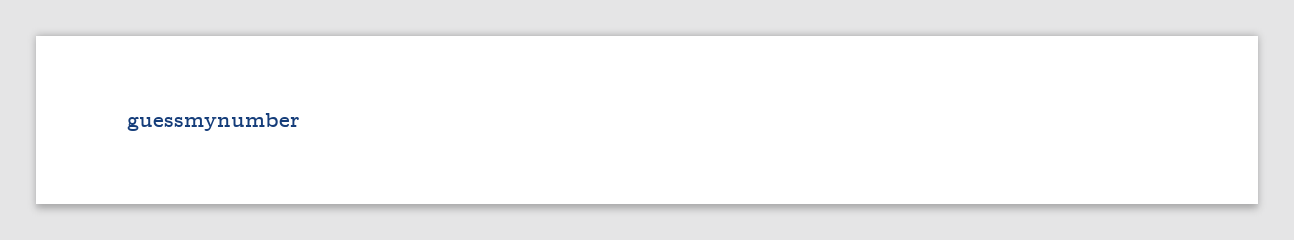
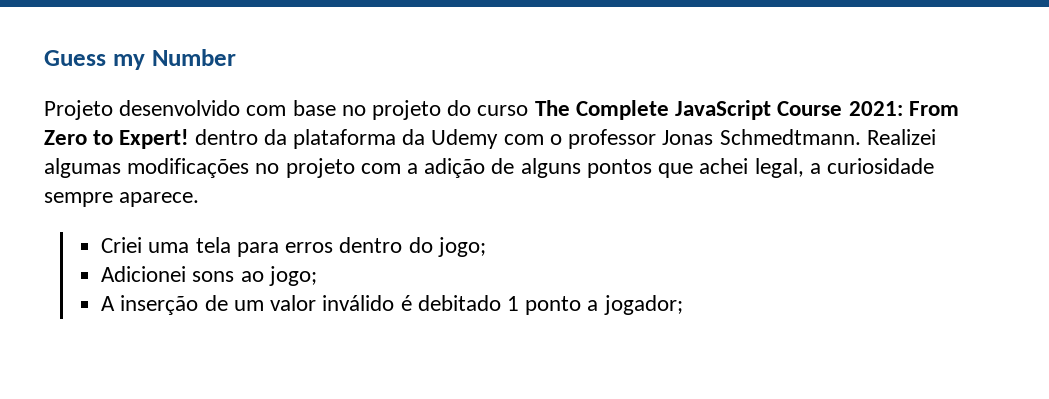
- guessmynumber
+ Guess my Number
+ Projeto desenvolvido com base no projeto do curso The Complete JavaScript Course 2021: From Zero to Expert! dentro da plataforma da Udemy com o professor Jonas Schmedtmann. Realizei algumas modificações no projeto com a adição de alguns pontos que achei legal, a curiosidade sempre aparece.
+ Criei uma tela para erros dentro do jogo;
+ Adicionei sons ao jogo;
+ A inserção de um valor inválido é debitado 1 ponto a jogador;

